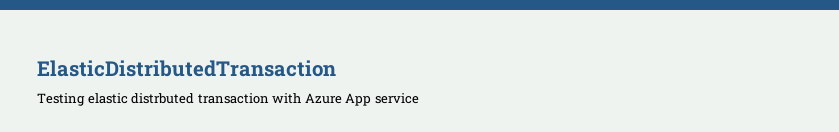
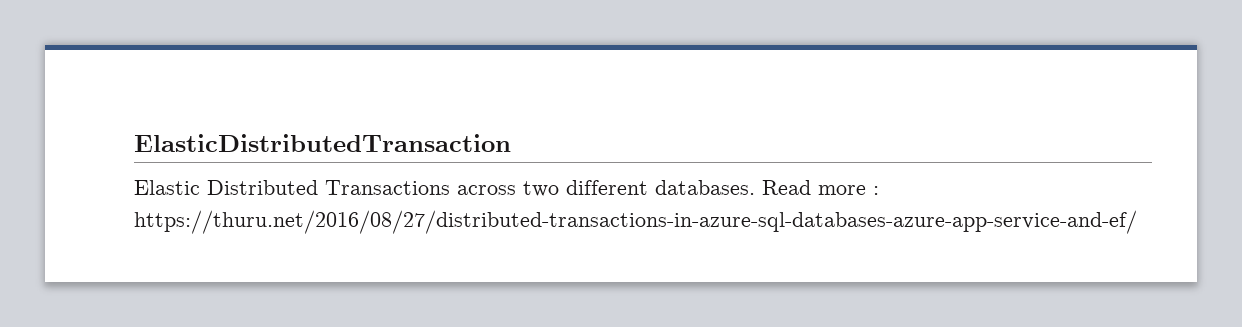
- Testing elastic distrbuted transaction with Azure App service
+ Elastic Distributed Transactions across two different databases. Read more : https://thuru.net/2016/08/27/distributed-transactions-in-azure-sql-databases-azure-app-service-and-ef/

